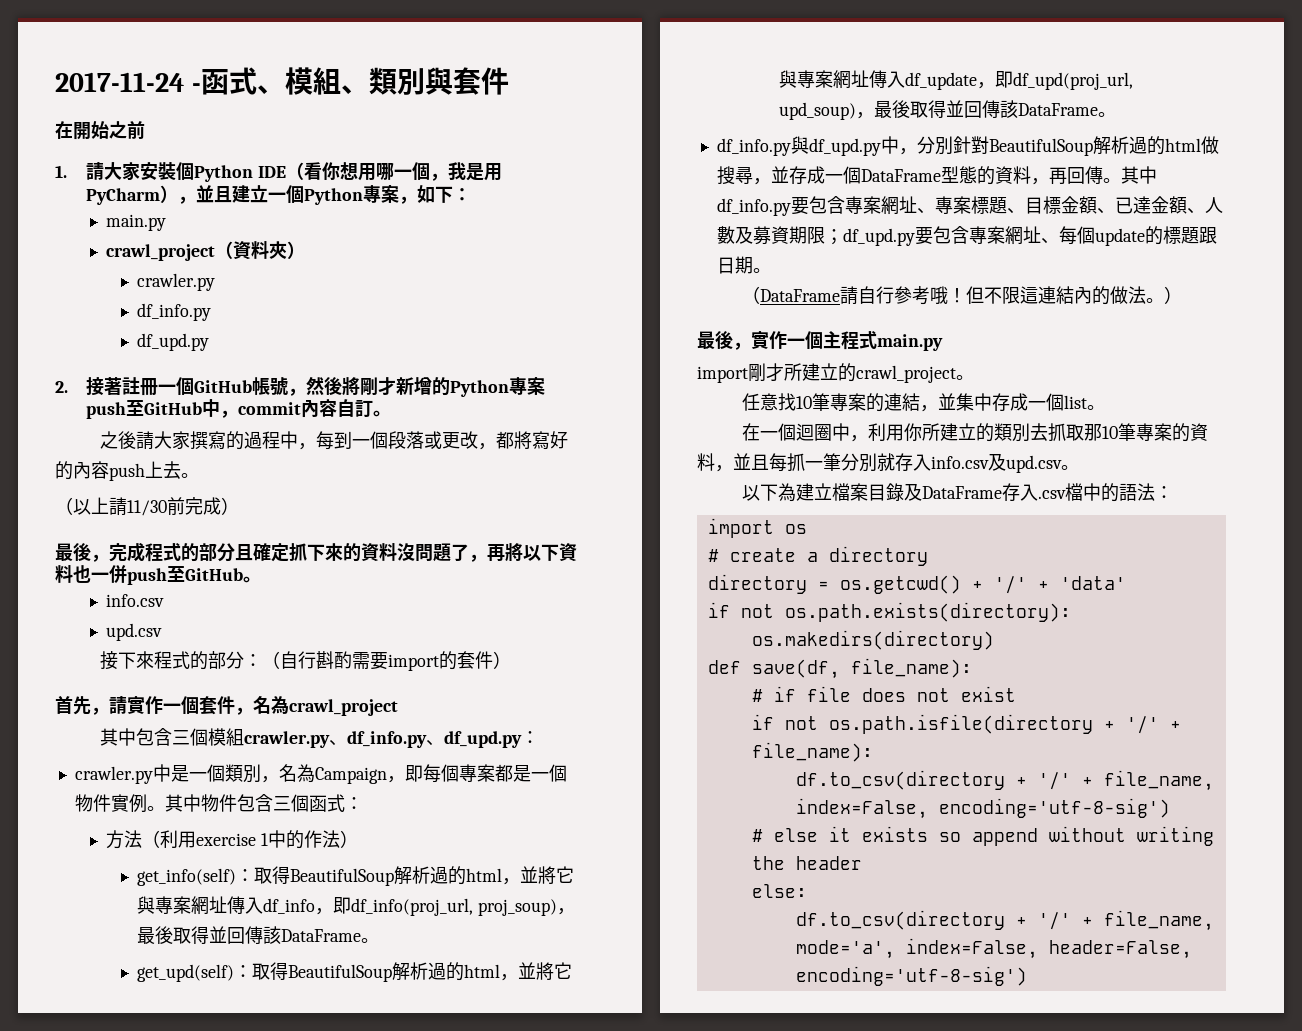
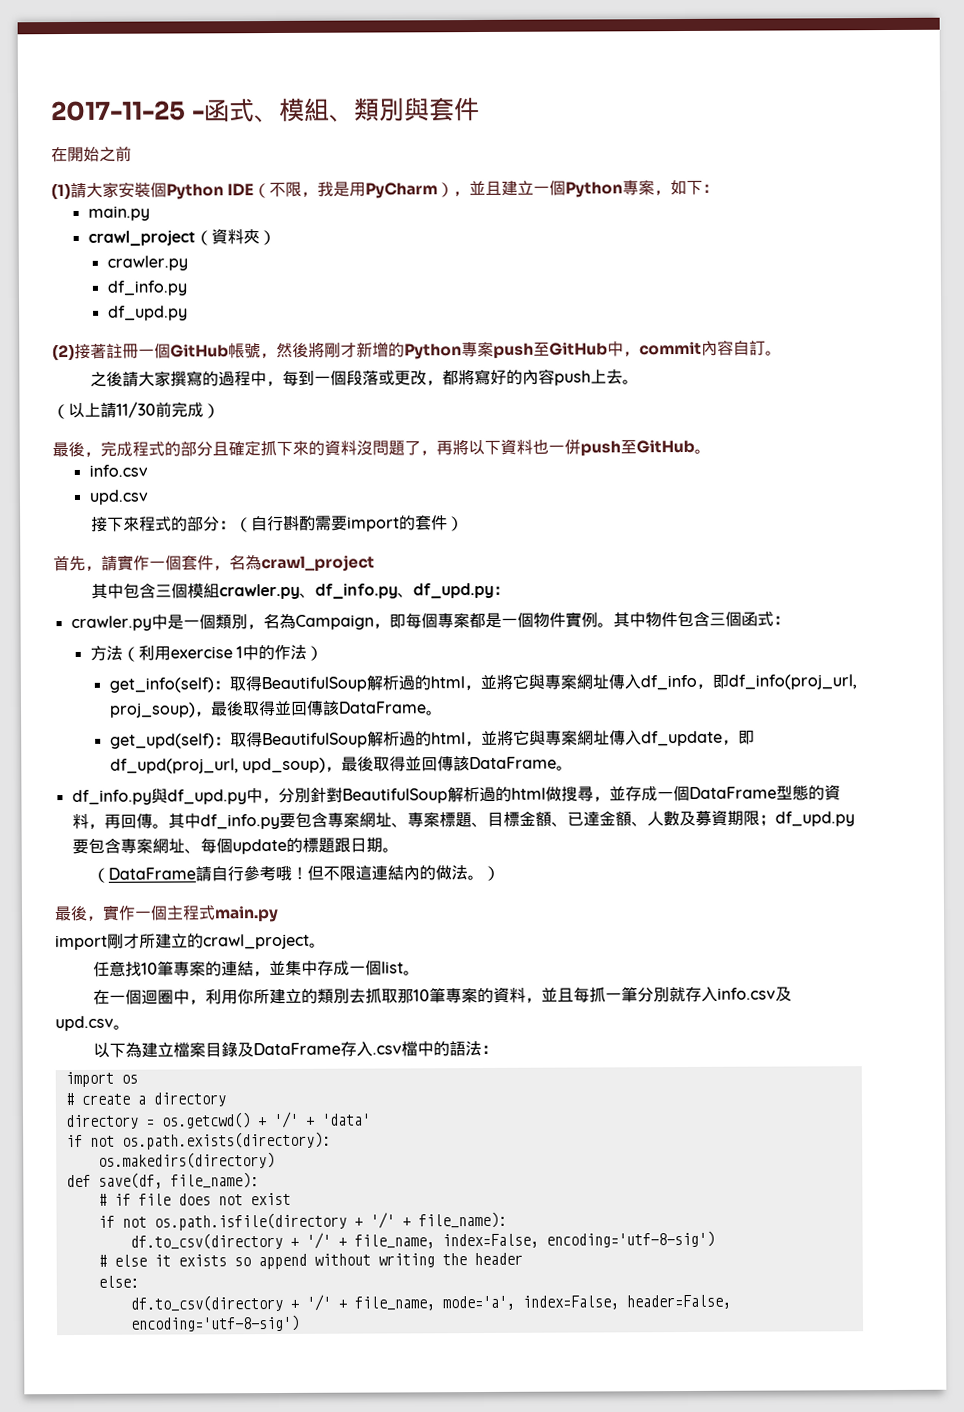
- 2017-11-24 -函式、模組、類別與套件
+ 2017-11-25 -函式、模組、類別與套件
- 1.請大家安裝個Python IDE（看你想用哪一個，我是用PyCharm），並且建立一個Python專案，如下：
+ (1)請大家安裝個Python IDE（不限，我是用PyCharm），並且建立一個Python專案，如下：
- 2.接著註冊一個GitHub帳號，然後將剛才新增的Python專案push至GitHub中，commit內容自訂。
+ (2)接著註冊一個GitHub帳號，然後將剛才新增的Python專案push至GitHub中，commit內容自訂。

